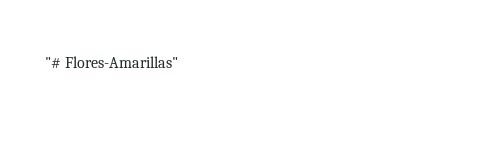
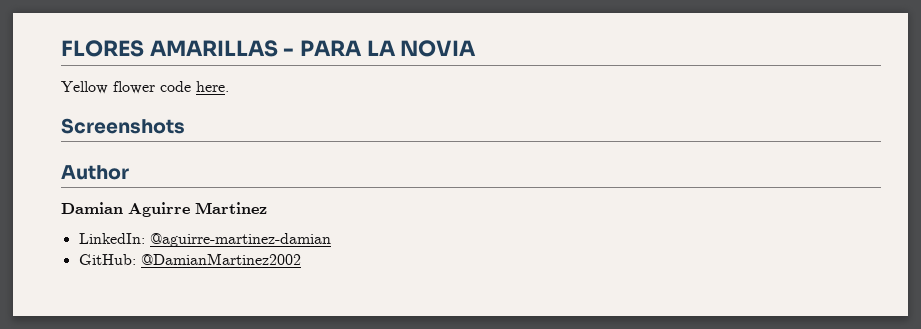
- "# Flores-Amarillas"
+ FLORES AMARILLAS - PARA LA NOVIA
+ Yellow flower code here.
+ Screenshots
+ Author
+ Damian Aguirre Martinez
+ LinkedIn: @aguirre-martinez-damian
+ GitHub: @DamianMartinez2002

